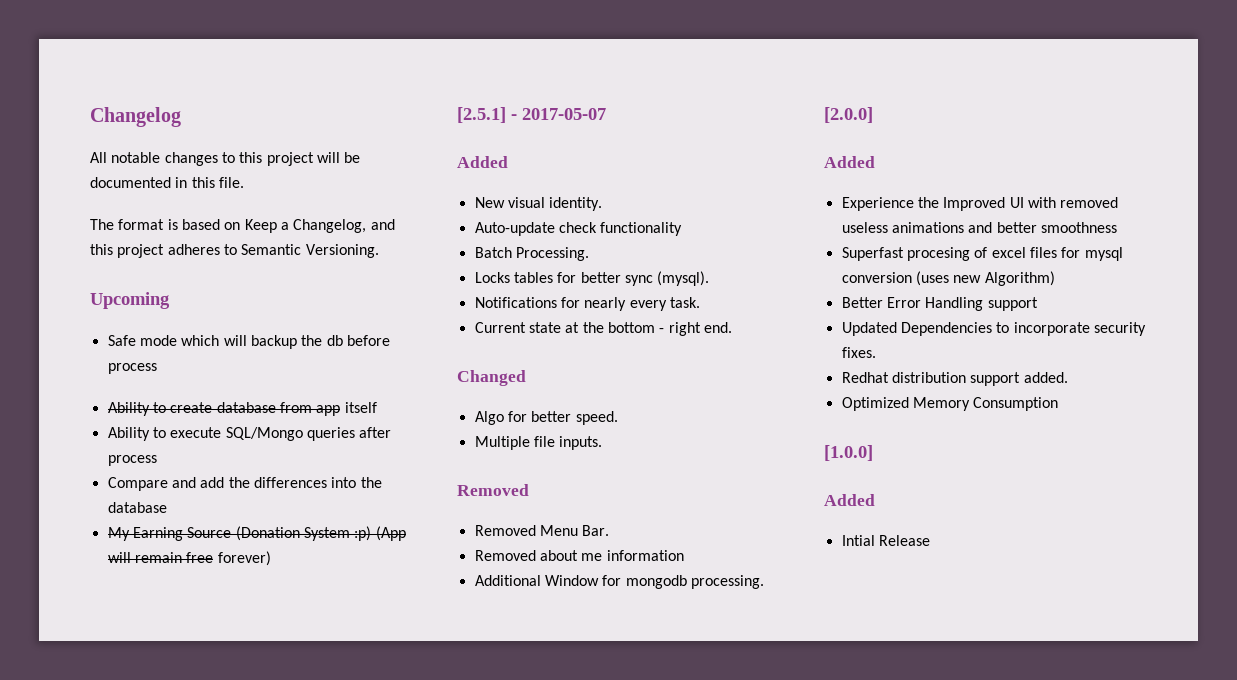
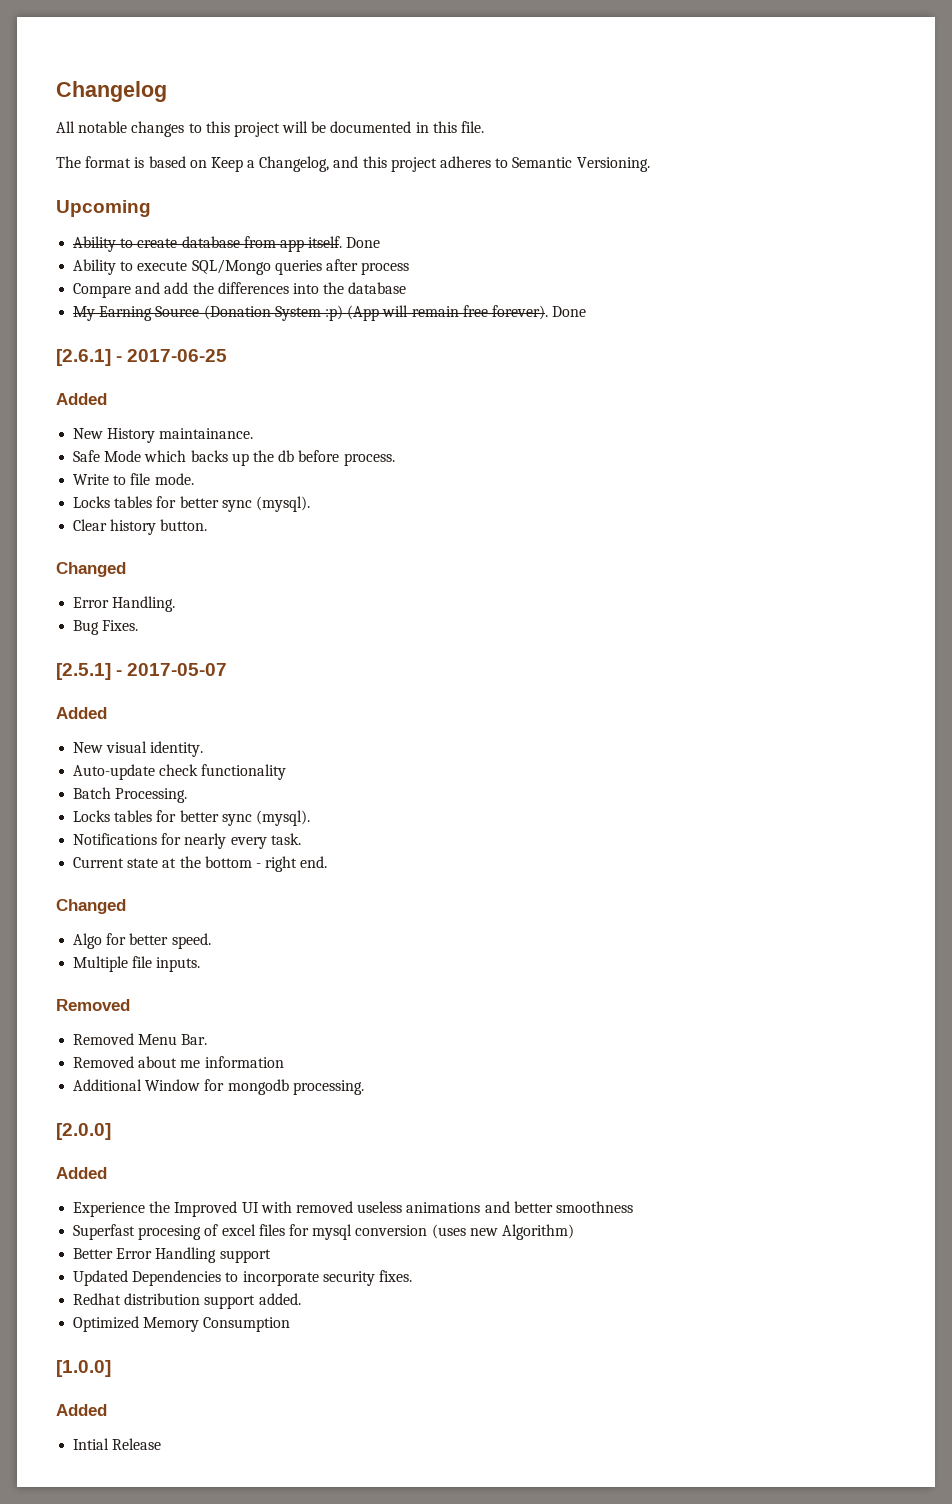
- Safe mode which will backup the db before process
- Ability to create database from app itself
+ Ability to create database from app itself. Done
- My Earning Source (Donation System :p) (App will remain free forever)
+ My Earning Source (Donation System :p) (App will remain free forever). Done
+ [2.6.1] - 2017-06-25
+ Added
+ New History maintainance.
+ Safe Mode which backs up the db before process.
+ Write to file mode.
+ Locks tables for better sync (mysql).
+ Clear history button.
+ Changed
+ Error Handling.
+ Bug Fixes.

